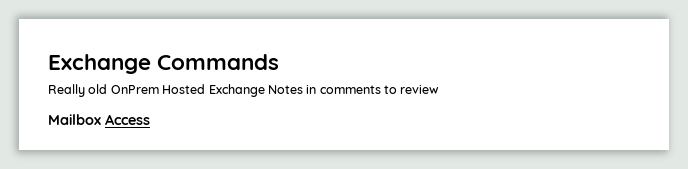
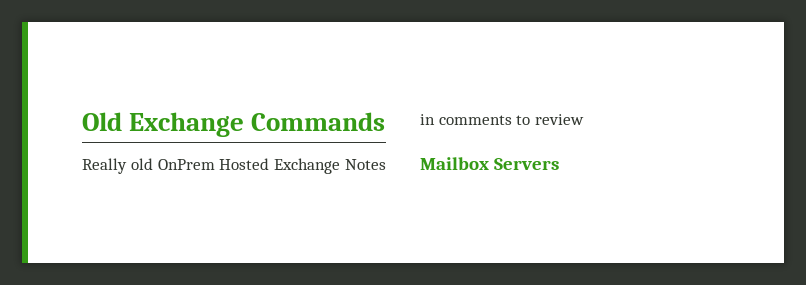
- Exchange Commands
+ Old Exchange Commands
- Mailbox Access
+ Mailbox Servers

